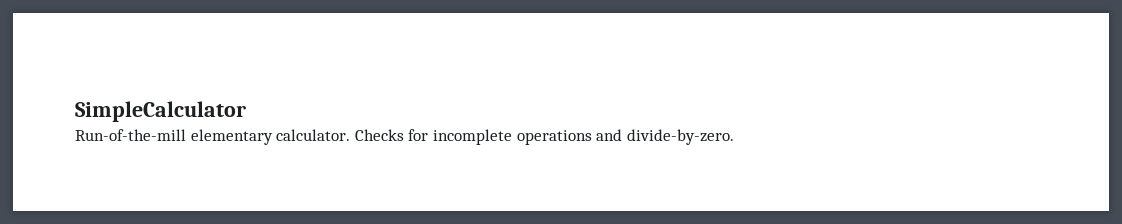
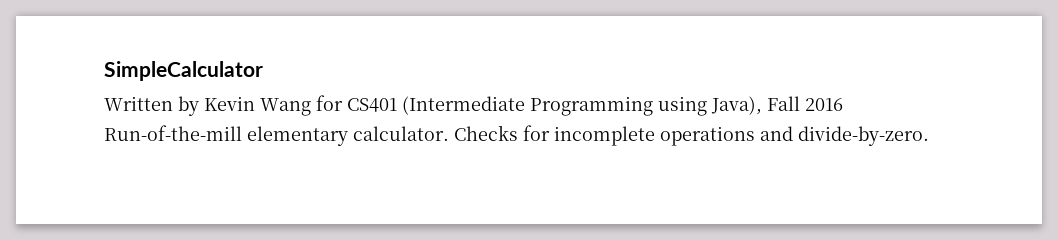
+ Written by Kevin Wang for CS401 (Intermediate Programming using Java), Fall 2016

